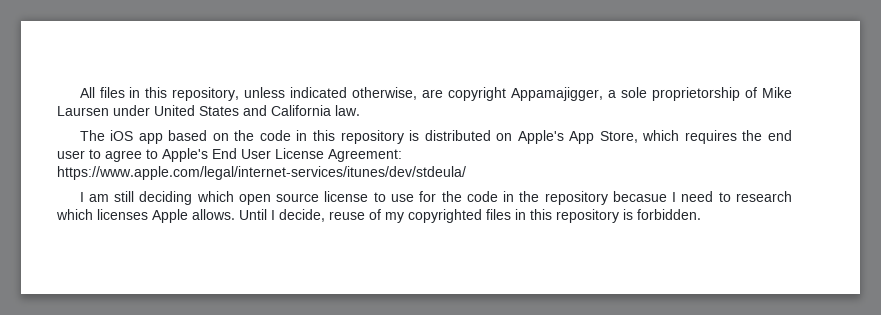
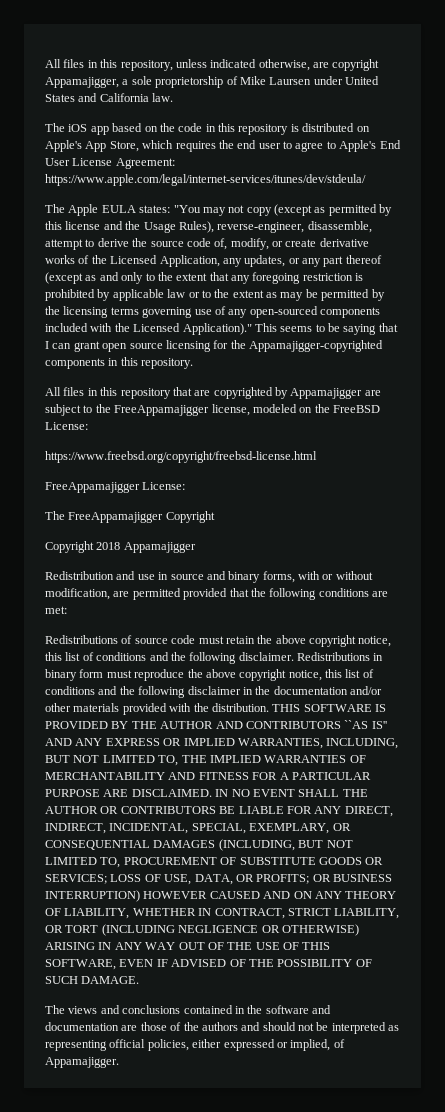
- I am still deciding which open source license to use for the code in the repository becasue I need to research which licenses Apple allows. Until I decide, reuse of my copyrighted files in this repository is forbidden.
+ The Apple EULA states: "You may not copy (except as permitted by this license and the Usage Rules), reverse-engineer, disassemble, attempt to derive the source code of, modify, or create derivative works of the Licensed Application, any updates, or any part thereof (except as and only to the extent that any foregoing restriction is prohibited by applicable law or to the extent as may be permitted by the licensing terms governing use of any open-sourced components included with the Licensed Application)." This seems to be saying that I can grant open source licensing for the Appamajigger-copyrighted components in this repository.
+ All files in this repository that are copyrighted by Appamajigger are subject to the FreeAppamajigger license, modeled on the FreeBSD License:
+ https://www.freebsd.org/copyright/freebsd-license.html
+ FreeAppamajigger License:
+ The FreeAppamajigger Copyright
+ Copyright 2018 Appamajigger
+ Redistribution and use in source and binary forms, with or without modification, are permitted provided that the following conditions are met:
+ Redistributions of source code must retain the above copyright notice, this list of conditions and the following disclaimer. Redistributions in binary form must reproduce the above copyright notice, this list of conditions and the following disclaimer in the documentation and/or other materials provided with the distribution. THIS SOFTWARE IS PROVIDED BY THE AUTHOR AND CONTRIBUTORS ``AS IS'' AND ANY EXPRESS OR IMPLIED WARRANTIES, INCLUDING, BUT NOT LIMITED TO, THE IMPLIED WARRANTIES OF MERCHANTABILITY AND FITNESS FOR A PARTICULAR PURPOSE ARE DISCLAIMED. IN NO EVENT SHALL THE AUTHOR OR CONTRIBUTORS BE LIABLE FOR ANY DIRECT, INDIRECT, INCIDENTAL, SPECIAL, EXEMPLARY, OR CONSEQUENTIAL DAMAGES (INCLUDING, BUT NOT LIMITED TO, PROCUREMENT OF SUBSTITUTE GOODS OR SERVICES; LOSS OF USE, DATA, OR PROFITS; OR BUSINESS INTERRUPTION) HOWEVER CAUSED AND ON ANY THEORY OF LIABILITY, WHETHER IN CONTRACT, STRICT LIABILITY, OR TORT (INCLUDING NEGLIGENCE OR OTHERWISE) ARISING IN ANY WAY OUT OF THE USE OF THIS SOFTWARE, EVEN IF ADVISED OF THE POSSIBILITY OF SUCH DAMAGE.
+ The views and conclusions contained in the software and documentation are those of the authors and should not be interpreted as representing official policies, either expressed or implied, of Appamajigger.

